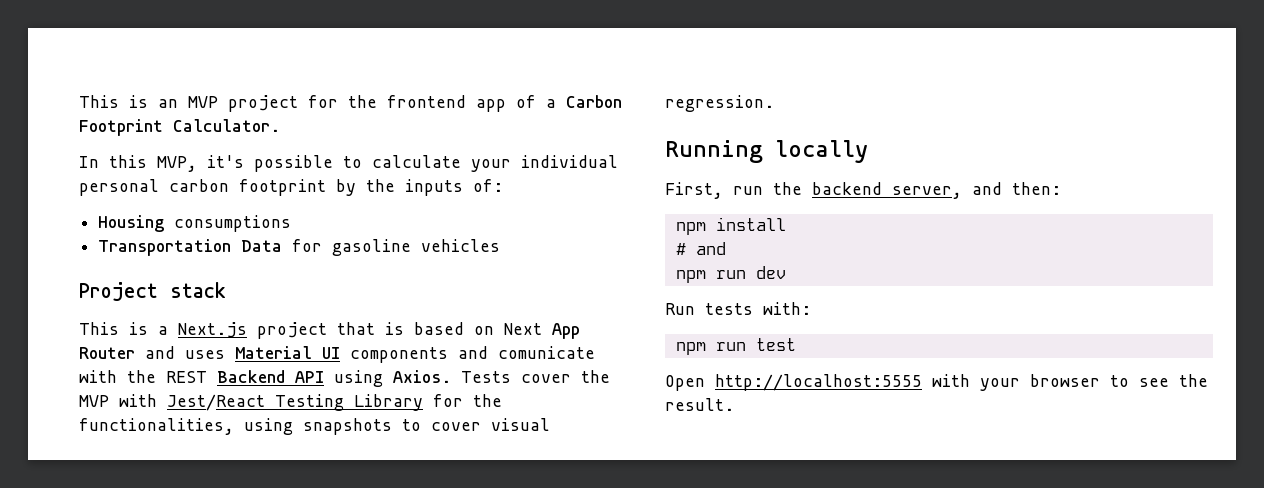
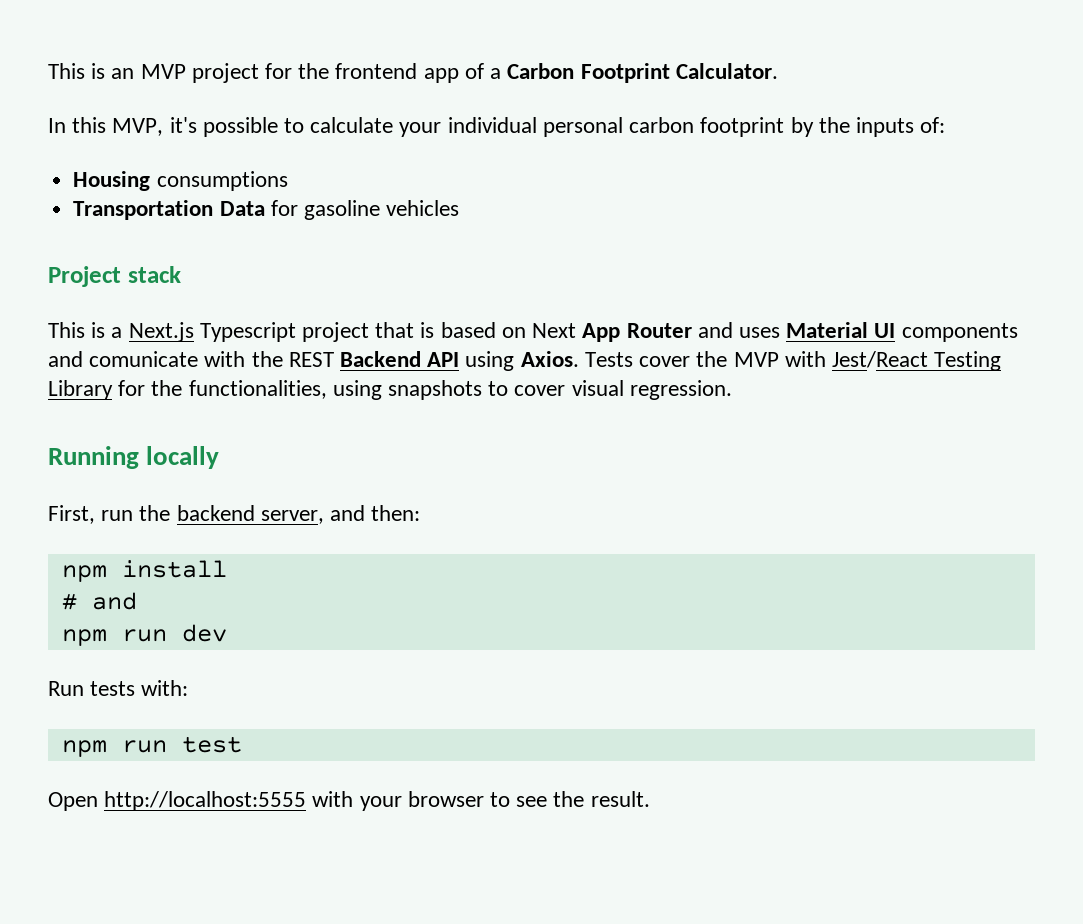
- This is a Next.js project that is based on Next App Router and uses Material UI components and comunicate with the REST Backend API using Axios.
+ This is a Next.js Typescript project that is based on Next App Router and uses Material UI components and comunicate with the REST Backend API using Axios.

